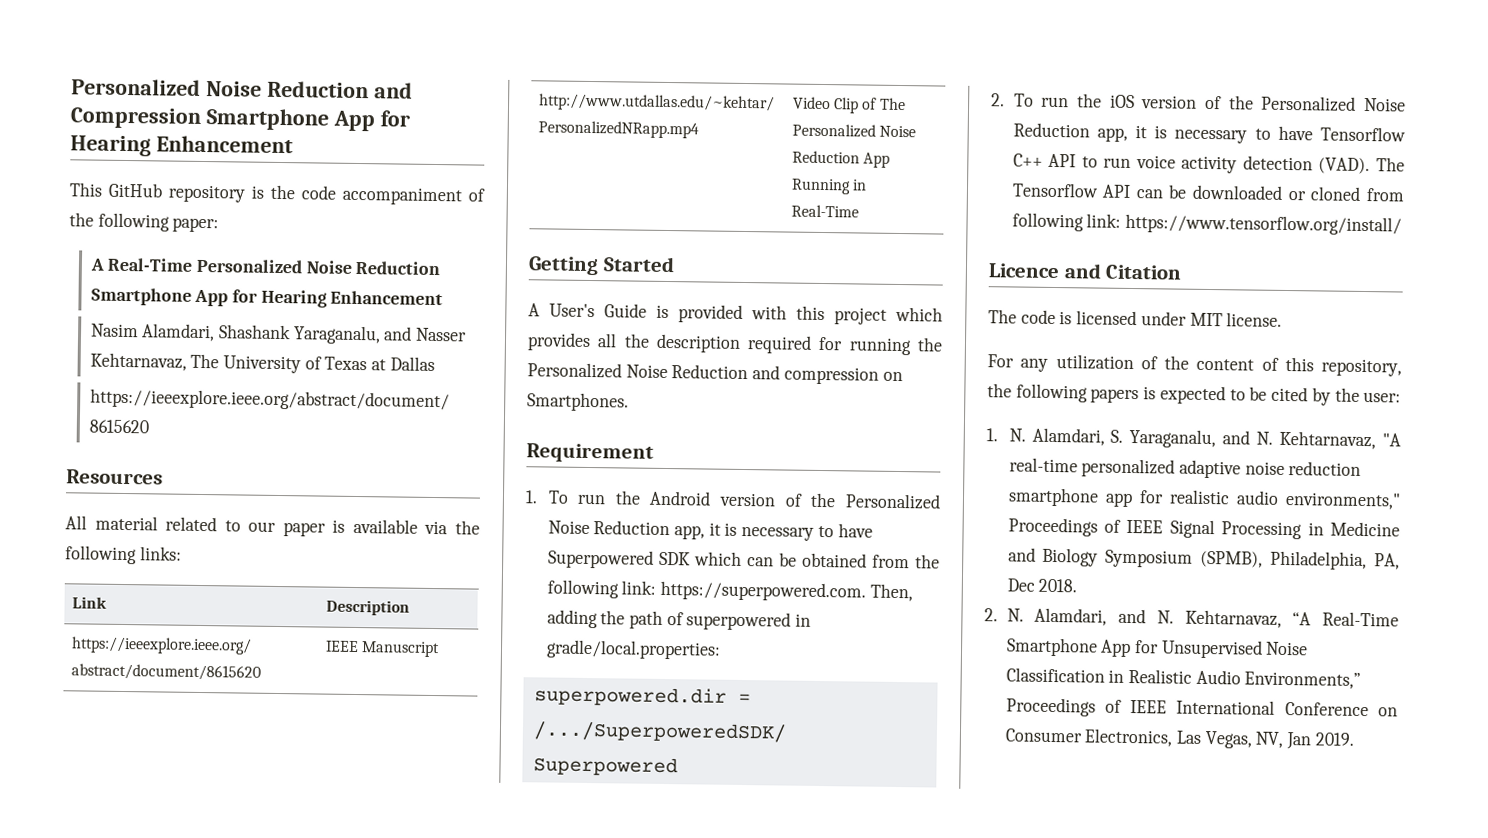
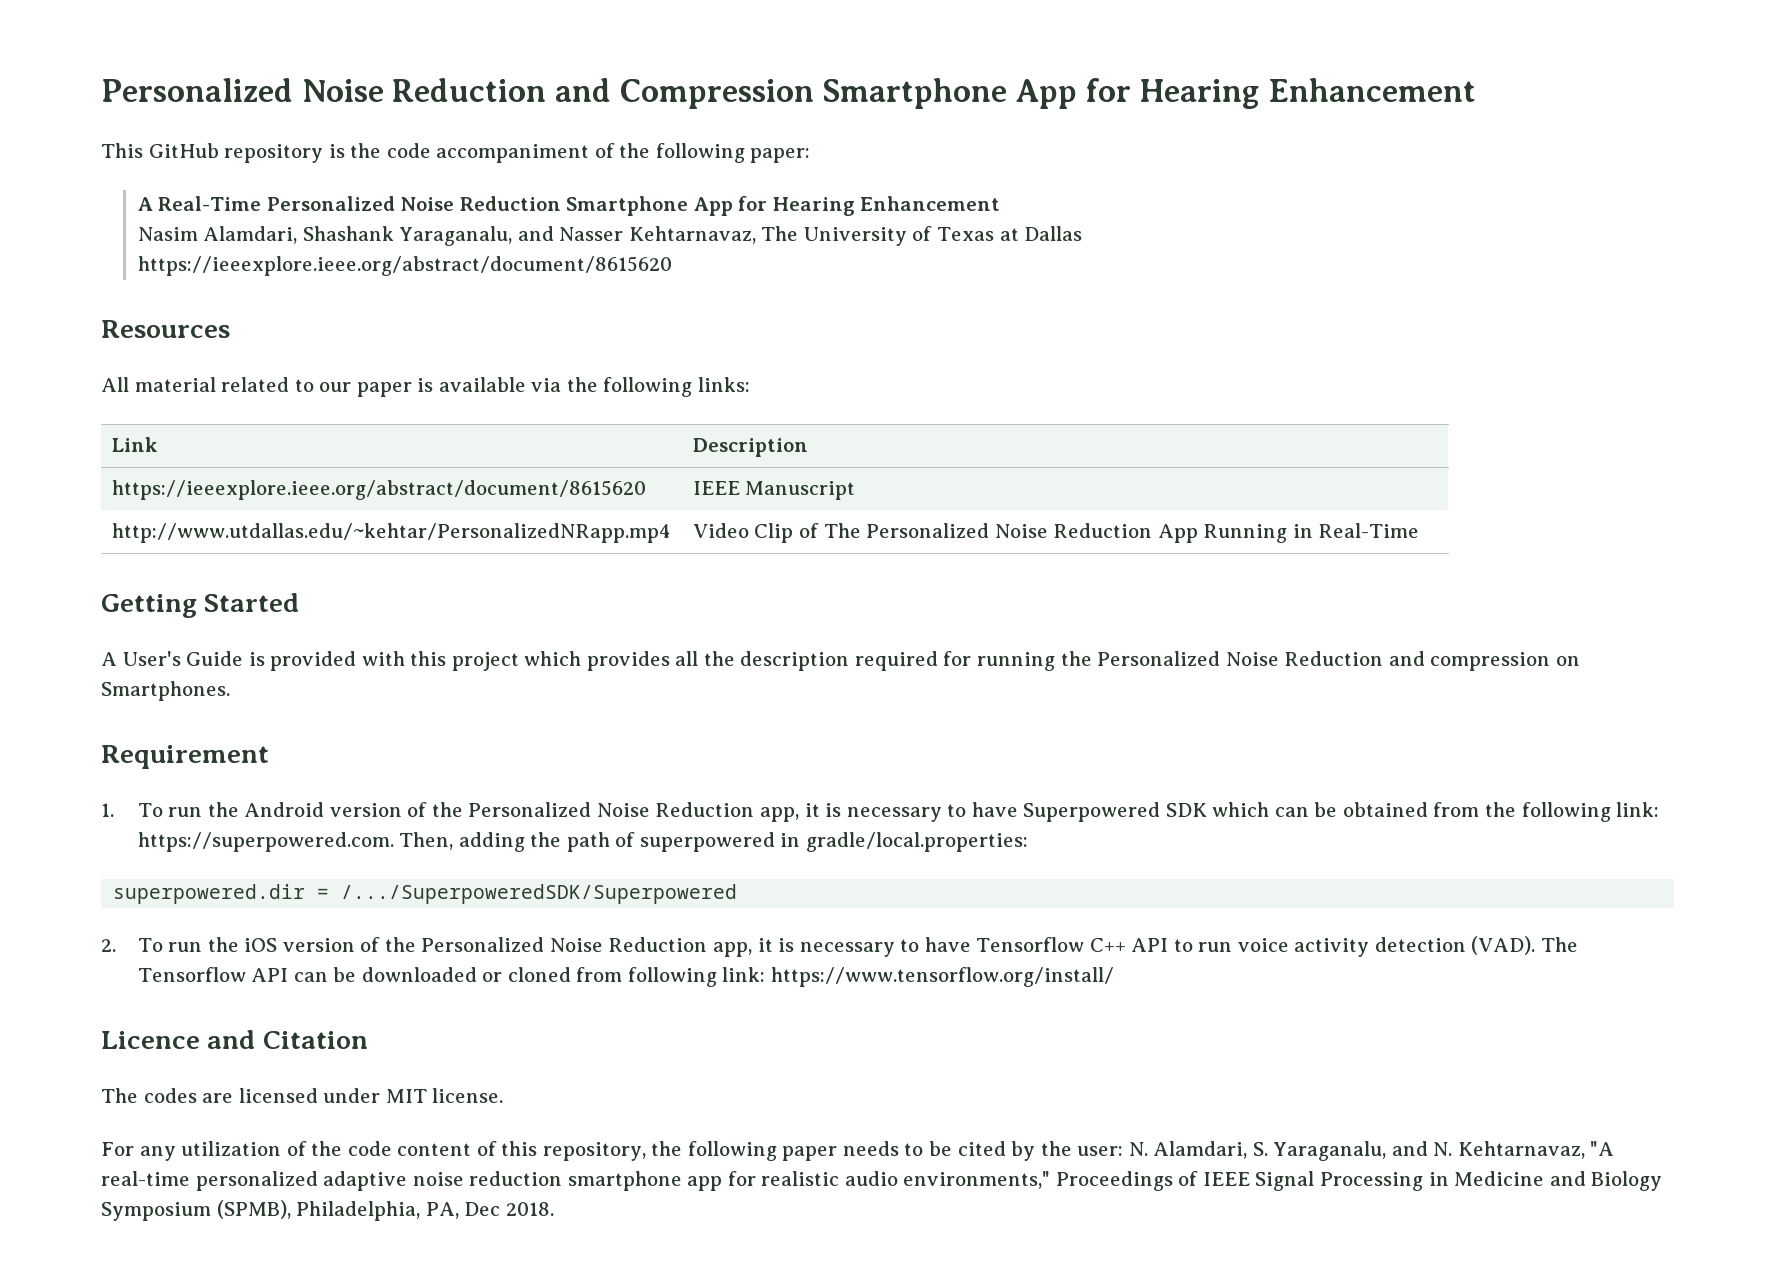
- The code is licensed under MIT license.
+ The codes are licensed under MIT license.
- For any utilization of the content of this repository, the following papers is expected to be cited by the user:
- 1. N. Alamdari, S. Yaraganalu, and N. Kehtarnavaz, "A real-time personalized adaptive noise reduction smartphone app for realistic audio environments," Proceedings of IEEE Signal Processing in Medicine and Biology Symposium (SPMB), Philadelphia, PA, Dec 2018.
+ For any utilization of the code content of this repository, the following paper needs to be cited by the user: N. Alamdari, S. Yaraganalu, and N. Kehtarnavaz, "A real-time personalized adaptive noise reduction smartphone app for realistic audio environments," Proceedings of IEEE Signal Processing in Medicine and Biology Symposium (SPMB), Philadelphia, PA, Dec 2018.
- 2. N. Alamdari, and N. Kehtarnavaz, “A Real-Time Smartphone App for Unsupervised Noise Classification in Realistic Audio Environments,” Proceedings of IEEE International Conference on Consumer Electronics, Las Vegas, NV, Jan 2019.

